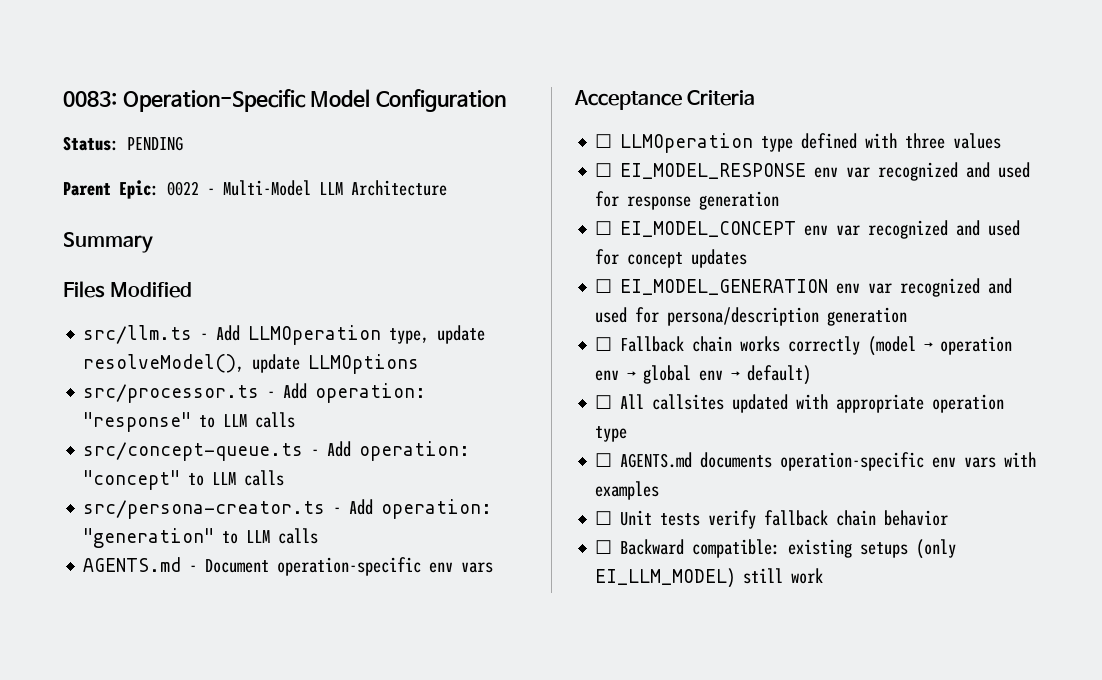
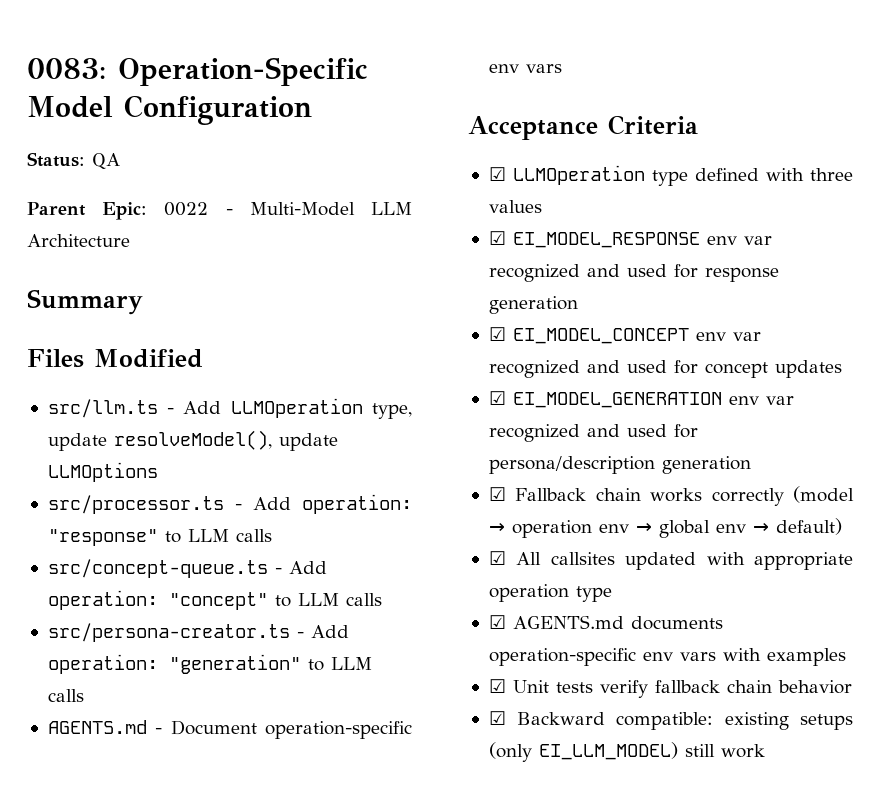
- Status: PENDING
+ Status: QA
- ☐ LLMOperation type defined with three values
+ ☑ LLMOperation type defined with three values
- ☐ EI_MODEL_RESPONSE env var recognized and used for response generation
+ ☑ EI_MODEL_RESPONSE env var recognized and used for response generation
- ☐ EI_MODEL_CONCEPT env var recognized and used for concept updates
+ ☑ EI_MODEL_CONCEPT env var recognized and used for concept updates
- ☐ EI_MODEL_GENERATION env var recognized and used for persona/description generation
+ ☑ EI_MODEL_GENERATION env var recognized and used for persona/description generation
- ☐ Fallback chain works correctly (model → operation env → global env → default)
+ ☑ Fallback chain works correctly (model → operation env → global env → default)
- ☐ All callsites updated with appropriate operation type
+ ☑ All callsites updated with appropriate operation type
- ☐ AGENTS.md documents operation-specific env vars with examples
+ ☑ AGENTS.md documents operation-specific env vars with examples
- ☐ Unit tests verify fallback chain behavior
+ ☑ Unit tests verify fallback chain behavior
- ☐ Backward compatible: existing setups (only EI_LLM_MODEL) still work
+ ☑ Backward compatible: existing setups (only EI_LLM_MODEL) still work

